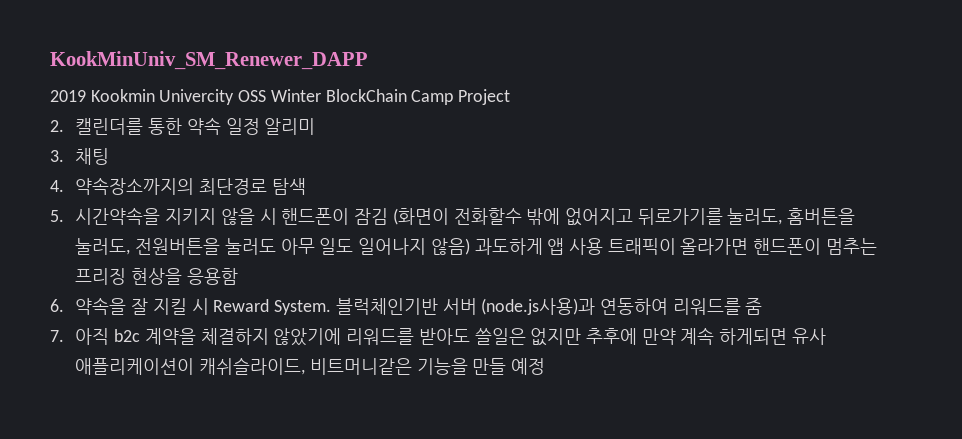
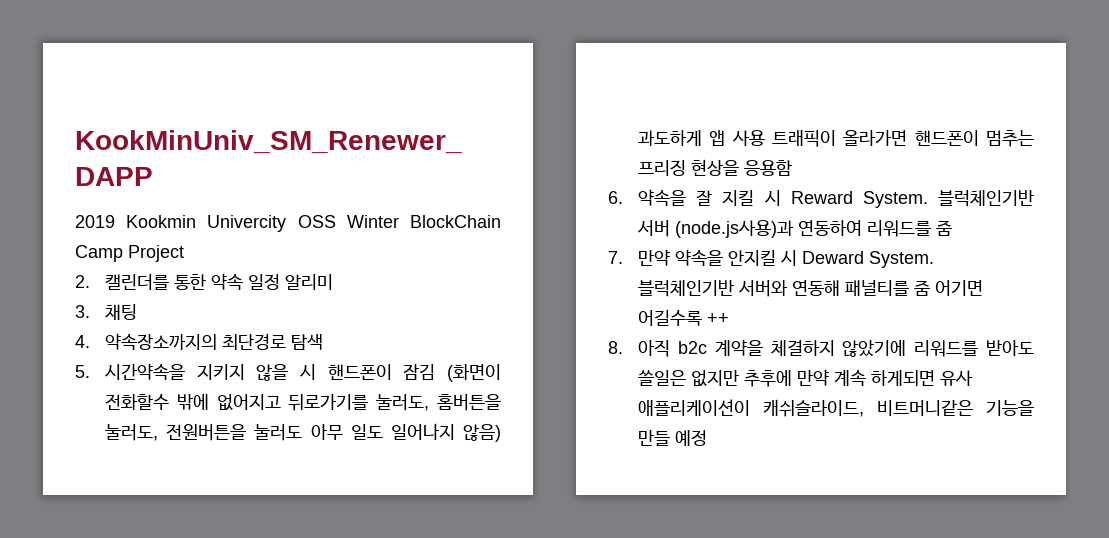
- 7. 아직 b2c 계약을 체결하지 않았기에 리워드를 받아도 쓸일은 없지만 추후에 만약 계속 하게되면 유사 애플리케이션이 캐쉬슬라이드, 비트머니같은 기능을 만들 예정
+ 7. 만약 약속을 안지킬 시 Deward System. 블럭체인기반 서버와 연동해 패널티를 줌 어기면 어길수록 ++
+ 8. 아직 b2c 계약을 체결하지 않았기에 리워드를 받아도 쓸일은 없지만 추후에 만약 계속 하게되면 유사 애플리케이션이 캐쉬슬라이드, 비트머니같은 기능을 만들 예정

